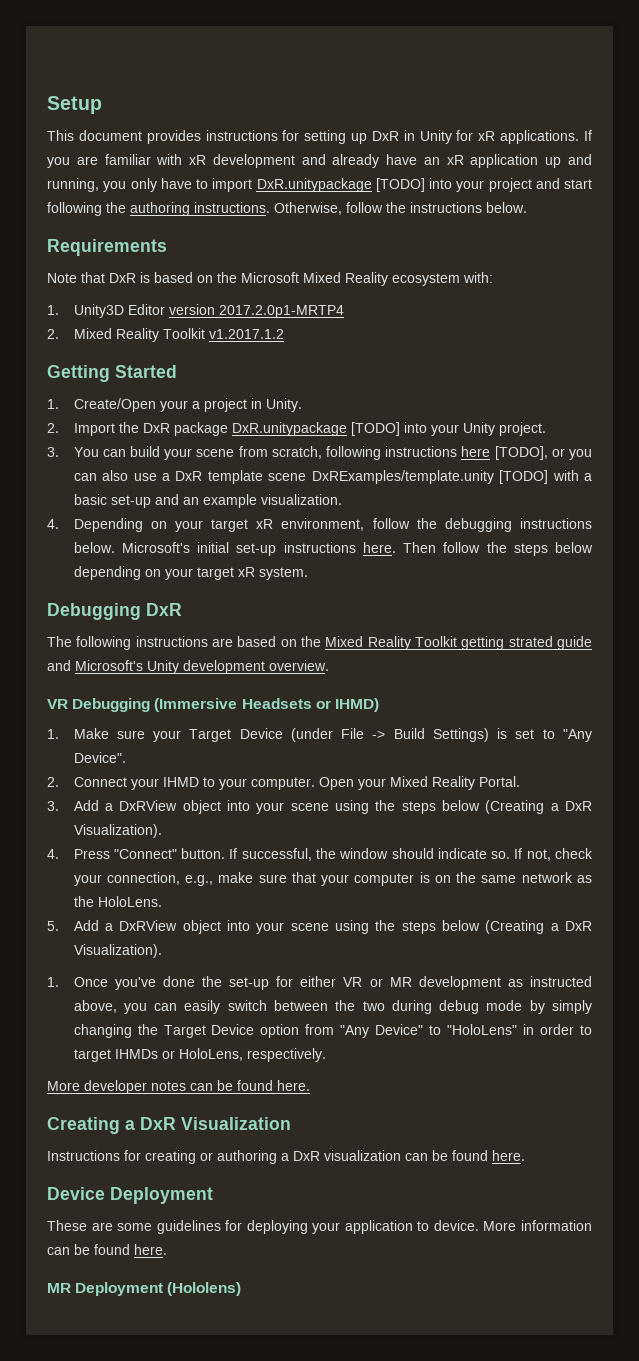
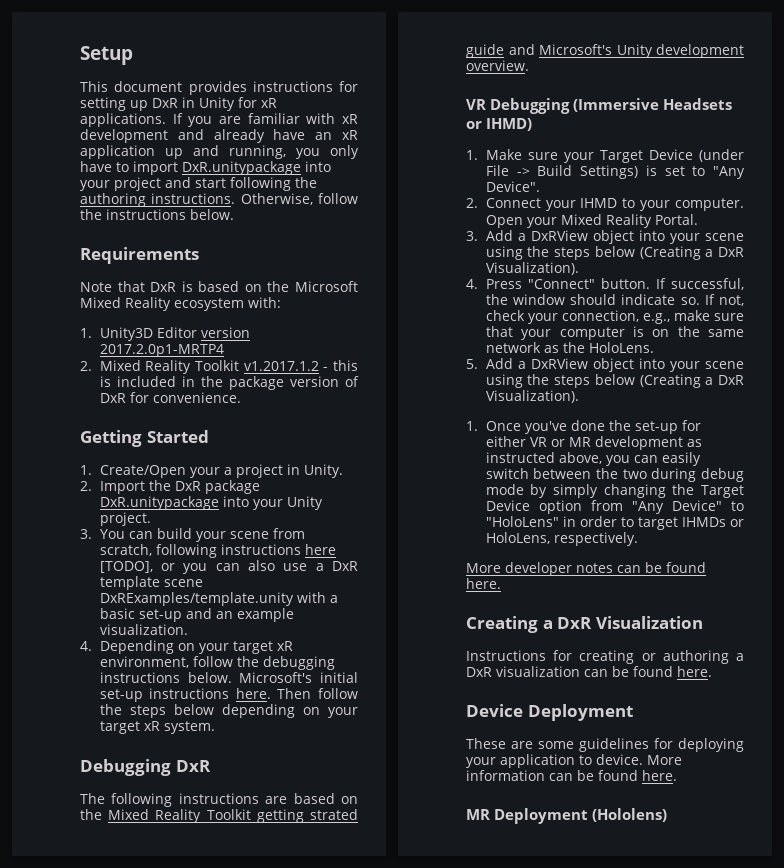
- If you are familiar with xR development and already have an xR application up and running, you only have to import DxR.unitypackage [TODO] into your project and start following the authoring instructions.
+ If you are familiar with xR development and already have an xR application up and running, you only have to import DxR.unitypackage into your project and start following the authoring instructions.
- 2. Mixed Reality Toolkit v1.2017.1.2
+ 2. Mixed Reality Toolkit v1.2017.1.2 - this is included in the package version of DxR for convenience.
- 2. Import the DxR package DxR.unitypackage [TODO] into your Unity project.
+ 2. Import the DxR package DxR.unitypackage into your Unity project.
- 3. You can build your scene from scratch, following instructions here [TODO], or you can also use a DxR template scene DxRExamples/template.unity [TODO] with a basic set-up and an example visualization.
+ 3. You can build your scene from scratch, following instructions here [TODO], or you can also use a DxR template scene DxRExamples/template.unity with a basic set-up and an example visualization.

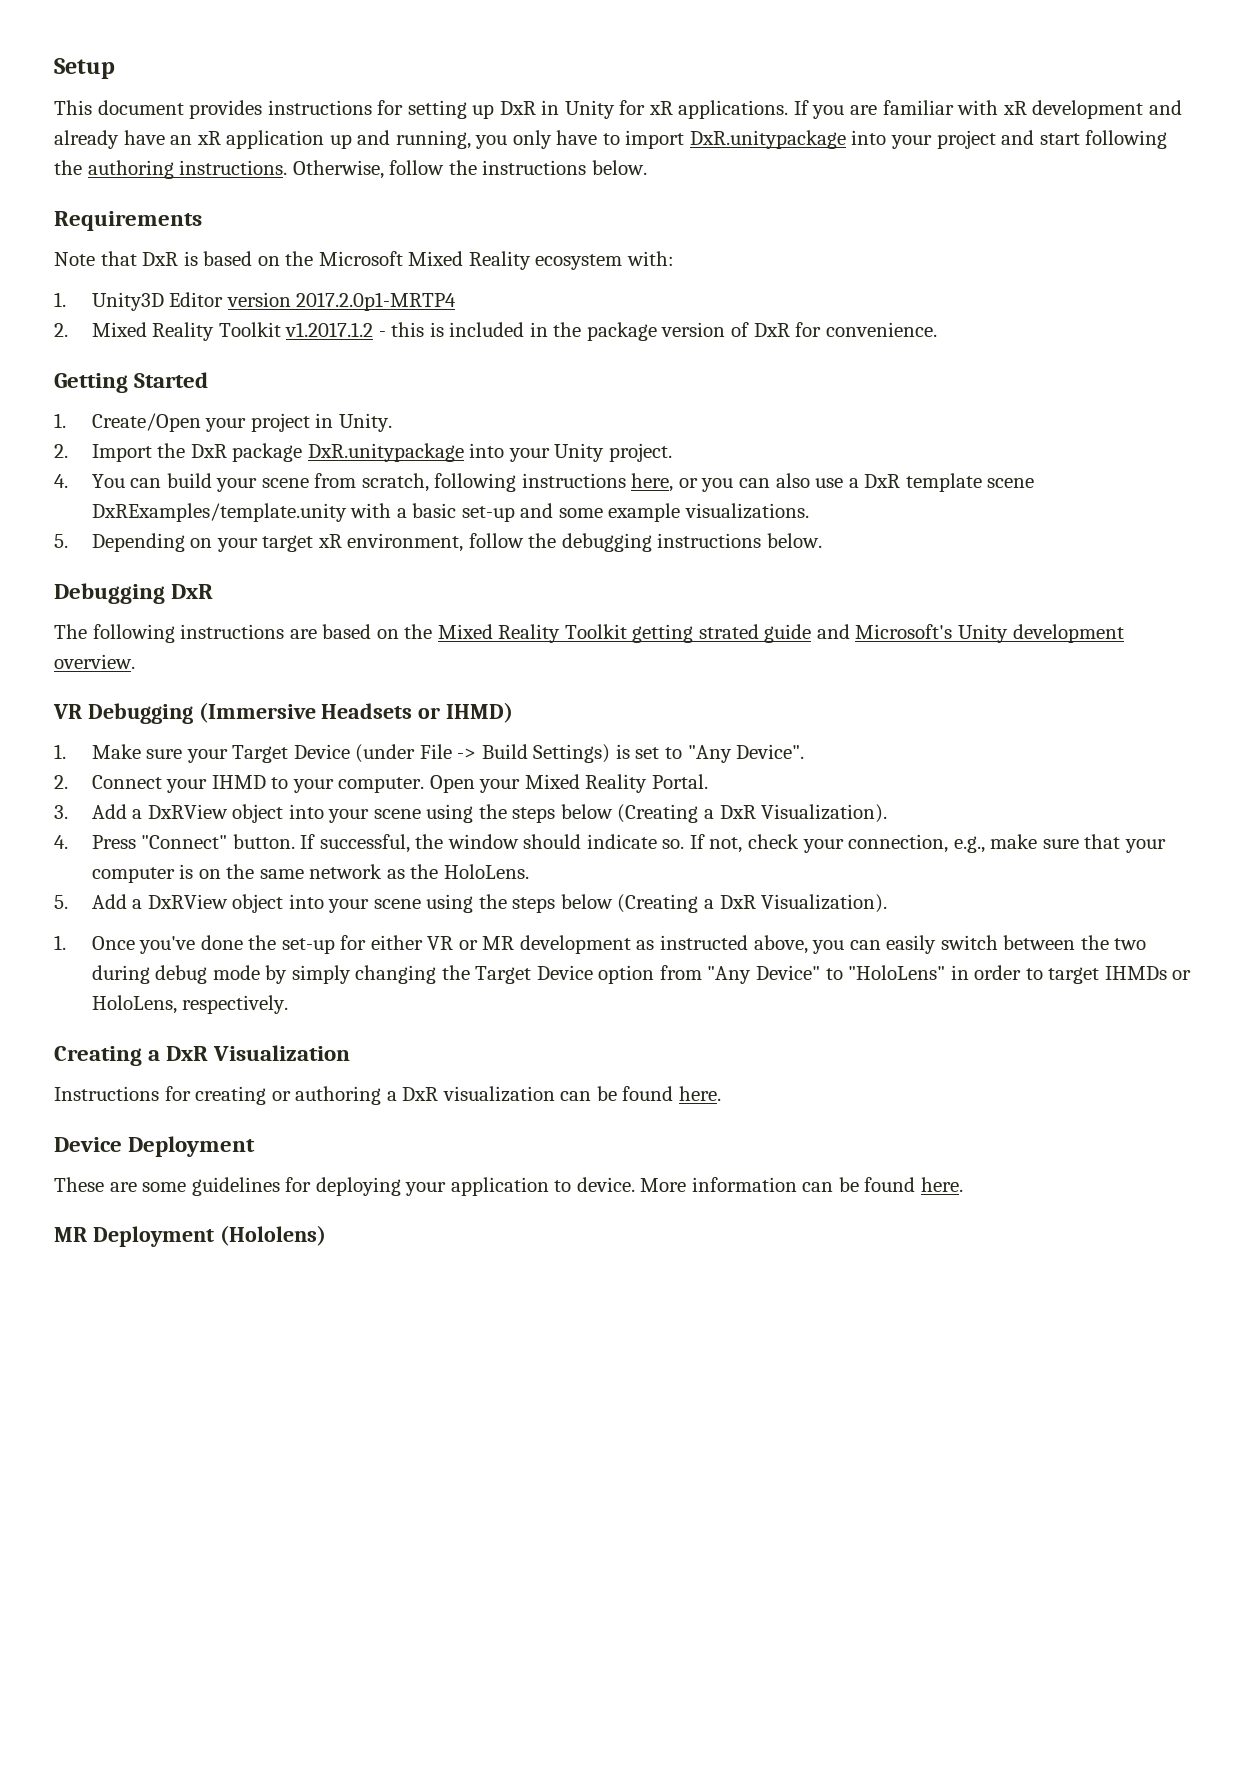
- 1. Create/Open your a project in Unity.
+ 1. Create/Open your project in Unity.
- 3. You can build your scene from scratch, following instructions here [TODO], or you can also use a DxR template scene DxRExamples/template.unity with a basic set-up and an example visualization.
- 4. Depending on your target xR environment, follow the debugging instructions below. Microsoft's initial set-up instructions here. Then follow the steps below depending on your target xR system.
+ 4. You can build your scene from scratch, following instructions here, or you can also use a DxR template scene DxRExamples/template.unity with a basic set-up and some example visualizations.
+ 5. Depending on your target xR environment, follow the debugging instructions below.
- More developer notes can be found here.

